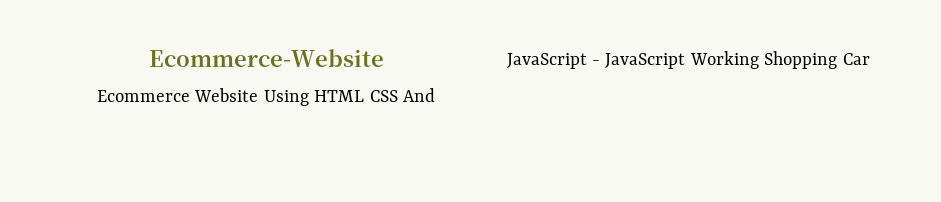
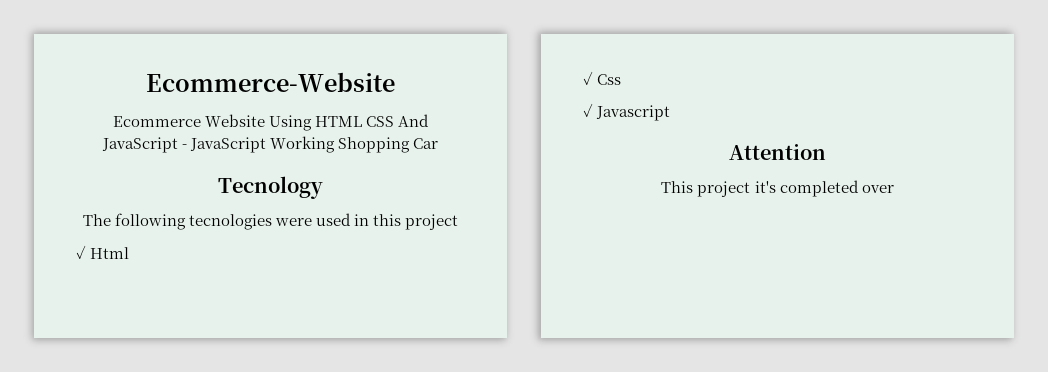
+ Tecnology
+ The following tecnologies were used in this project
+ ✓ Html
+ ✓ Css
+ ✓ Javascript
+ Attention
+ This project it's completed over

